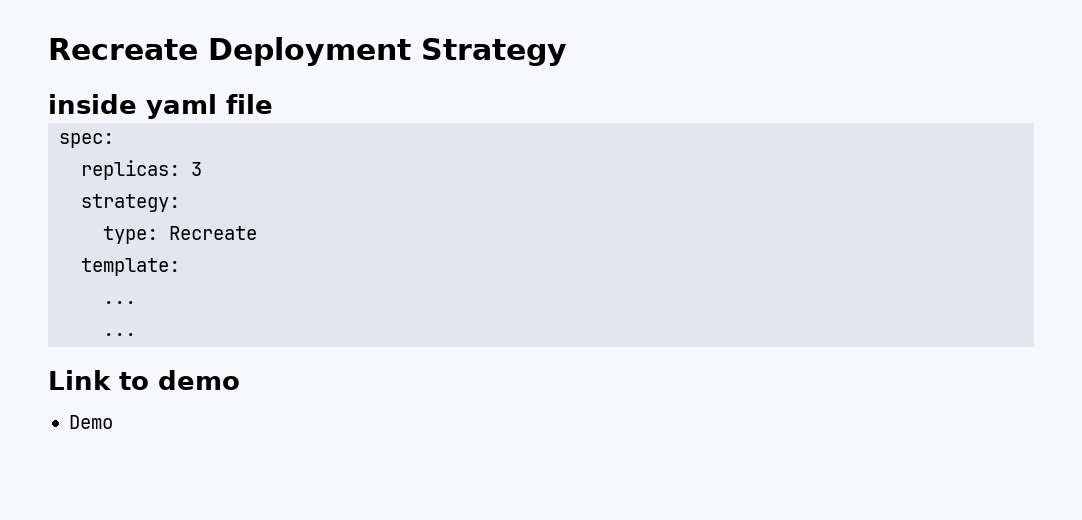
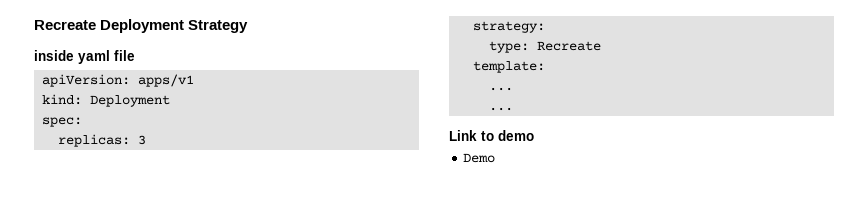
+ apiVersion: apps/v1
+ kind: Deployment

